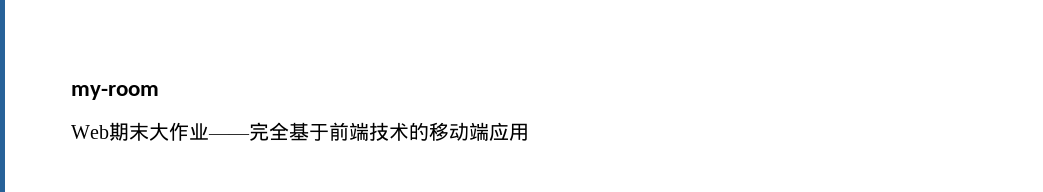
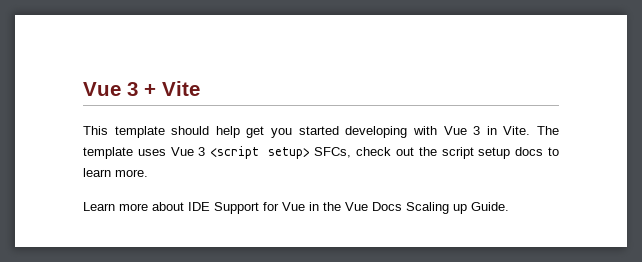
- my-room
- Web期末大作业——完全基于前端技术的移动端应用
+ Vue 3 + Vite
+ This template should help get you started developing with Vue 3 in Vite. The template uses Vue 3 <script setup> SFCs, check out the script setup docs to learn more.
+ Learn more about IDE Support for Vue in the Vue Docs Scaling up Guide.

